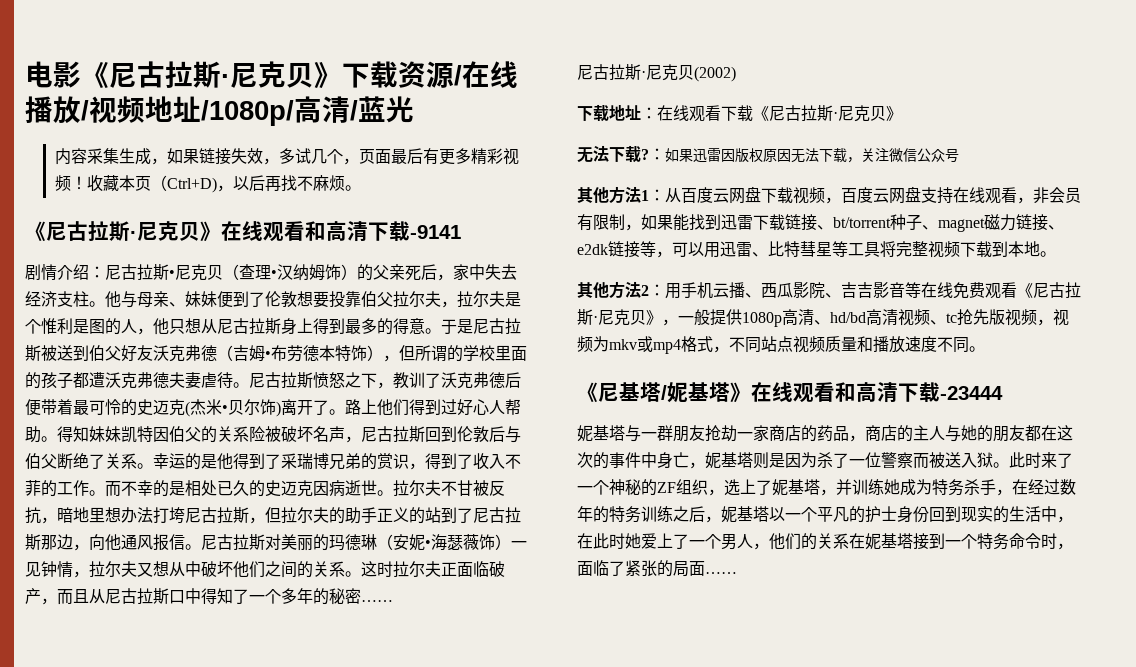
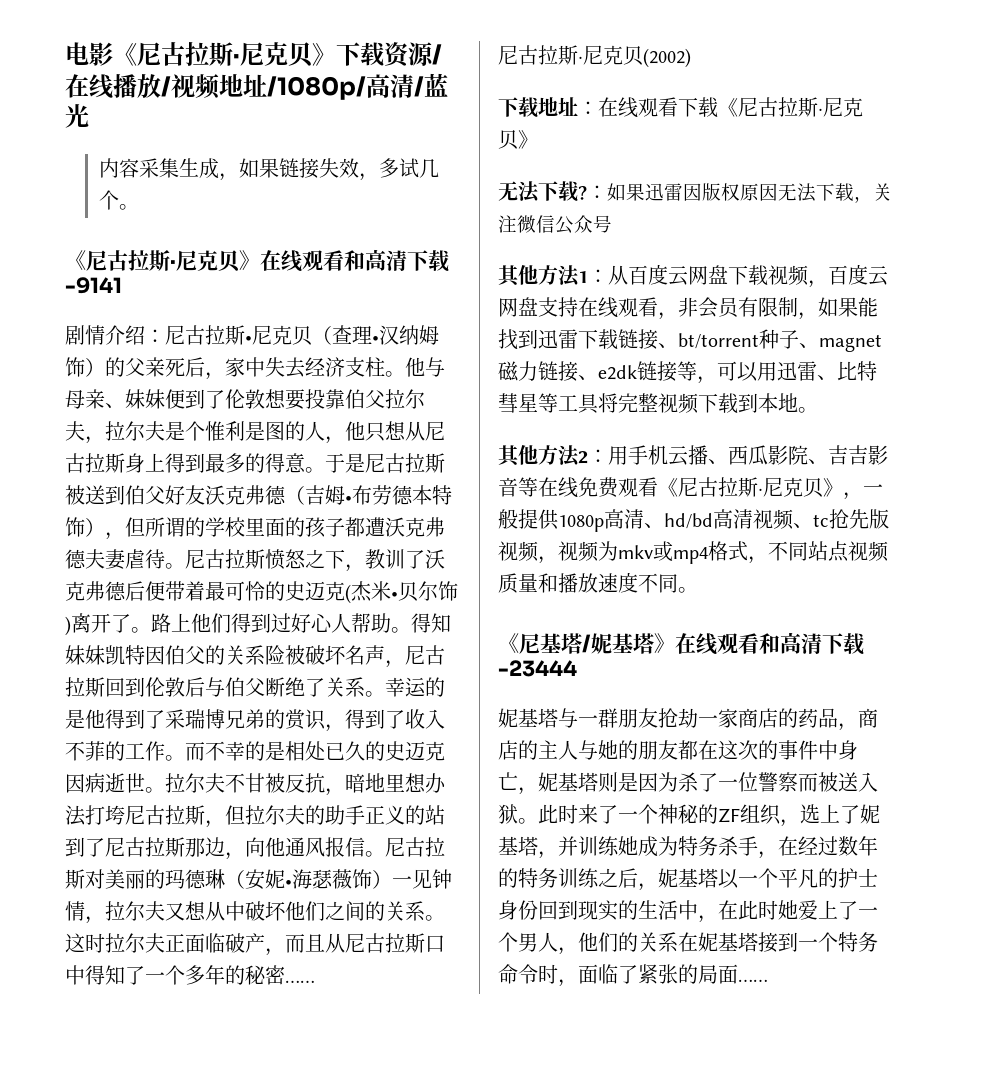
- 内容采集生成，如果链接失效，多试几个，页面最后有更多精彩视频！收藏本页（Ctrl+D)，以后再找不麻烦。
+ 内容采集生成，如果链接失效，多试几个。

